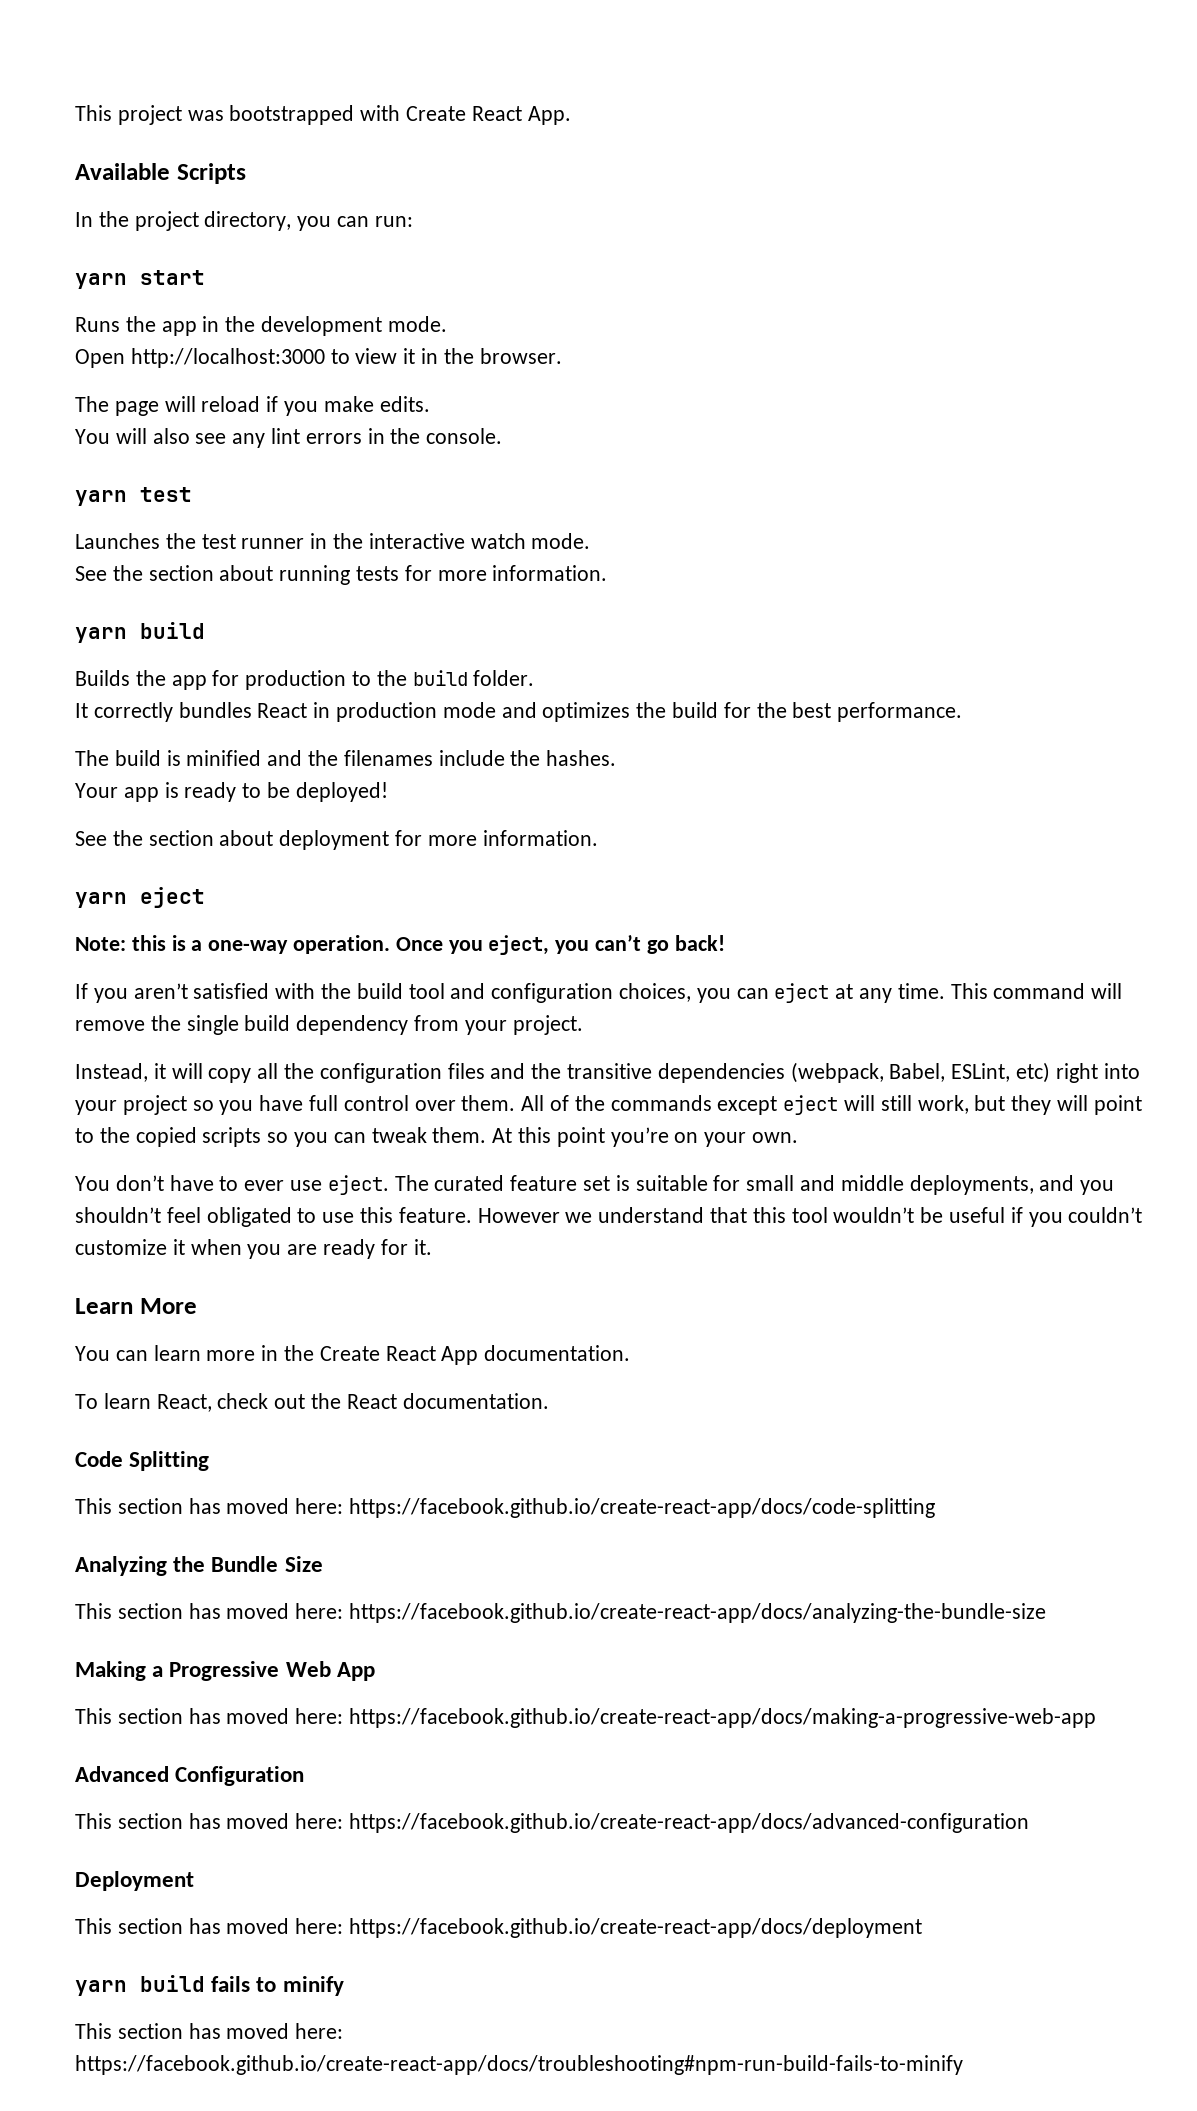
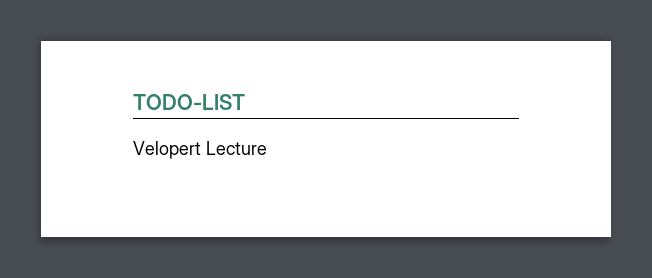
- This project was bootstrapped with Create React App.
- Available Scripts
- In the project directory, you can run:
- yarn start
- Runs the app in the development mode.
- Open http://localhost:3000 to view it in the browser.
- The page will reload if you make edits.
- You will also see any lint errors in the console.
- yarn test
- Launches the test runner in the interactive watch mode.
- See the section about running tests for more information.
- yarn build
- Builds the app for production to the build folder.
- It correctly bundles React in production mode and optimizes the build for the best performance.
- The build is minified and the filenames include the hashes.
- Your app is ready to be deployed!
- See the section about deployment for more information.
- yarn eject
- Note: this is a one-way operation. Once you eject, you can’t go back!
- If you aren’t satisfied with the build tool and configuration choices, you can eject at any time. This command will remove the single build dependency from your project.
- Instead, it will copy all the configuration files and the transitive dependencies (webpack, Babel, ESLint, etc) right into your project so you have full control over them. All of the commands except eject will still work, but they will point to the copied scripts so you can tweak them. At this point you’re on your own.
- You don’t have to ever use eject. The curated feature set is suitable for small and middle deployments, and you shouldn’t feel obligated to use this feature. However we understand that this tool wouldn’t be useful if you couldn’t customize it when you are ready for it.
- Learn More
- You can learn more in the Create React App documentation.
- To learn React, check out the React documentation.
- Code Splitting
- This section has moved here: https://facebook.github.io/create-react-app/docs/code-splitting
- Analyzing the Bundle Size
- This section has moved here: https://facebook.github.io/create-react-app/docs/analyzing-the-bundle-size
- Making a Progressive Web App
- This section has moved here: https://facebook.github.io/create-react-app/docs/making-a-progressive-web-app
- Advanced Configuration
- This section has moved here: https://facebook.github.io/create-react-app/docs/advanced-configuration
- Deployment
- This section has moved here: https://facebook.github.io/create-react-app/docs/deployment
- yarn build fails to minify
- This section has moved here: https://facebook.github.io/create-react-app/docs/troubleshooting#npm-run-build-fails-to-minify
+ TODO-LIST
+ Velopert Lecture

